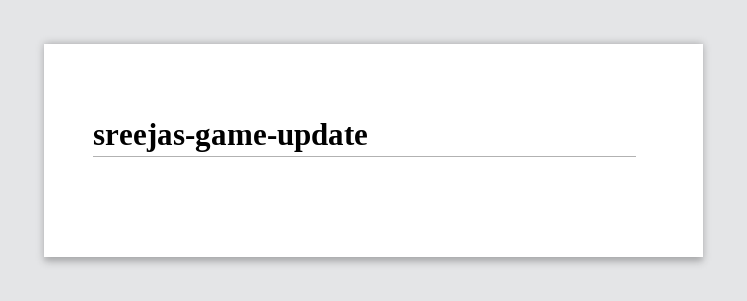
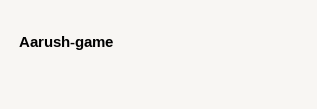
- sreejas-game-update
+ Aarush-game

